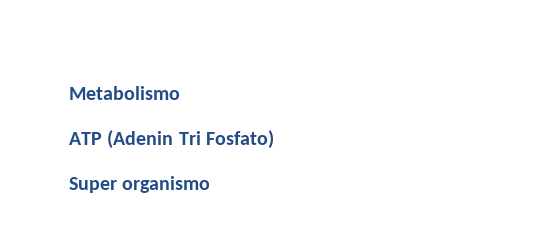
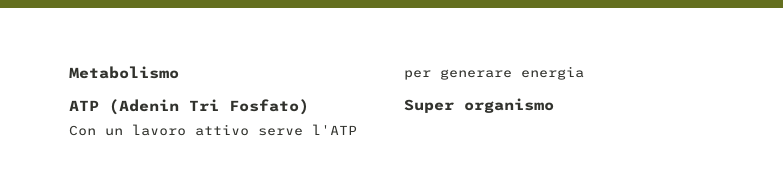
+ Con un lavoro attivo serve l'ATP per generare energia

